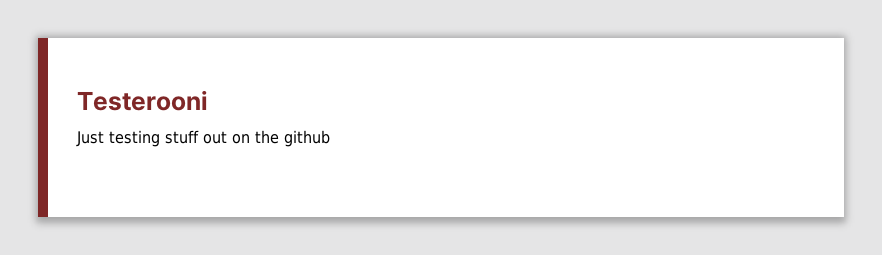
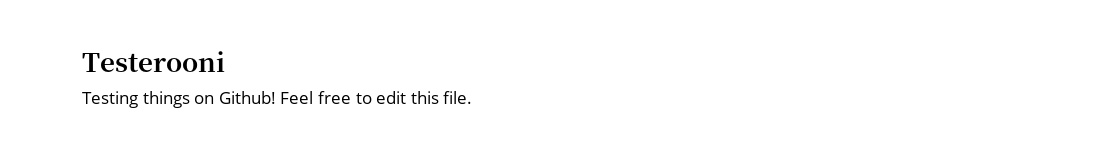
- Just testing stuff out on the github
+ Testing things on Github! Feel free to edit this file.

